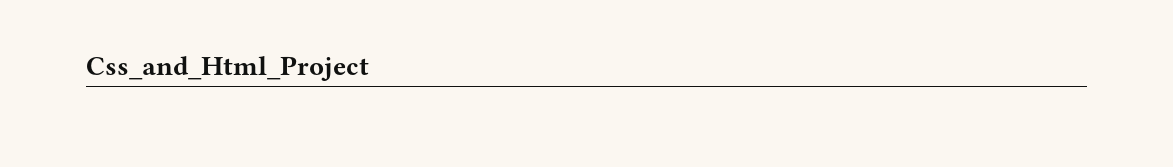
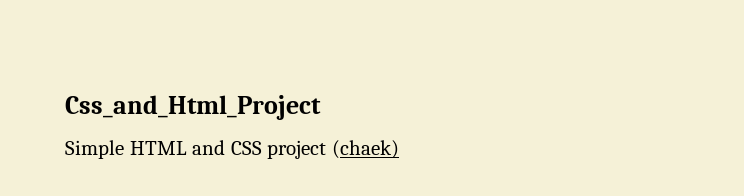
+ Simple HTML and CSS project (chaek)

